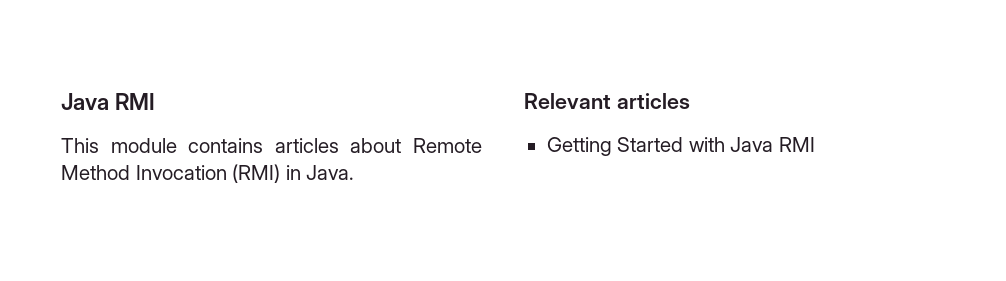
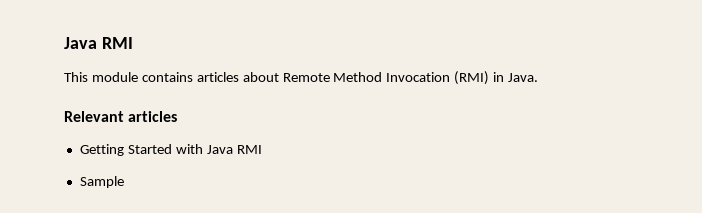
+ Sample

